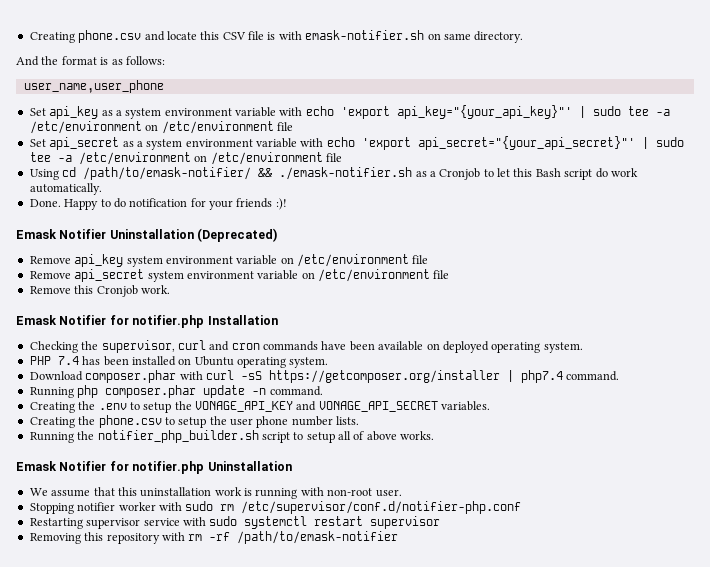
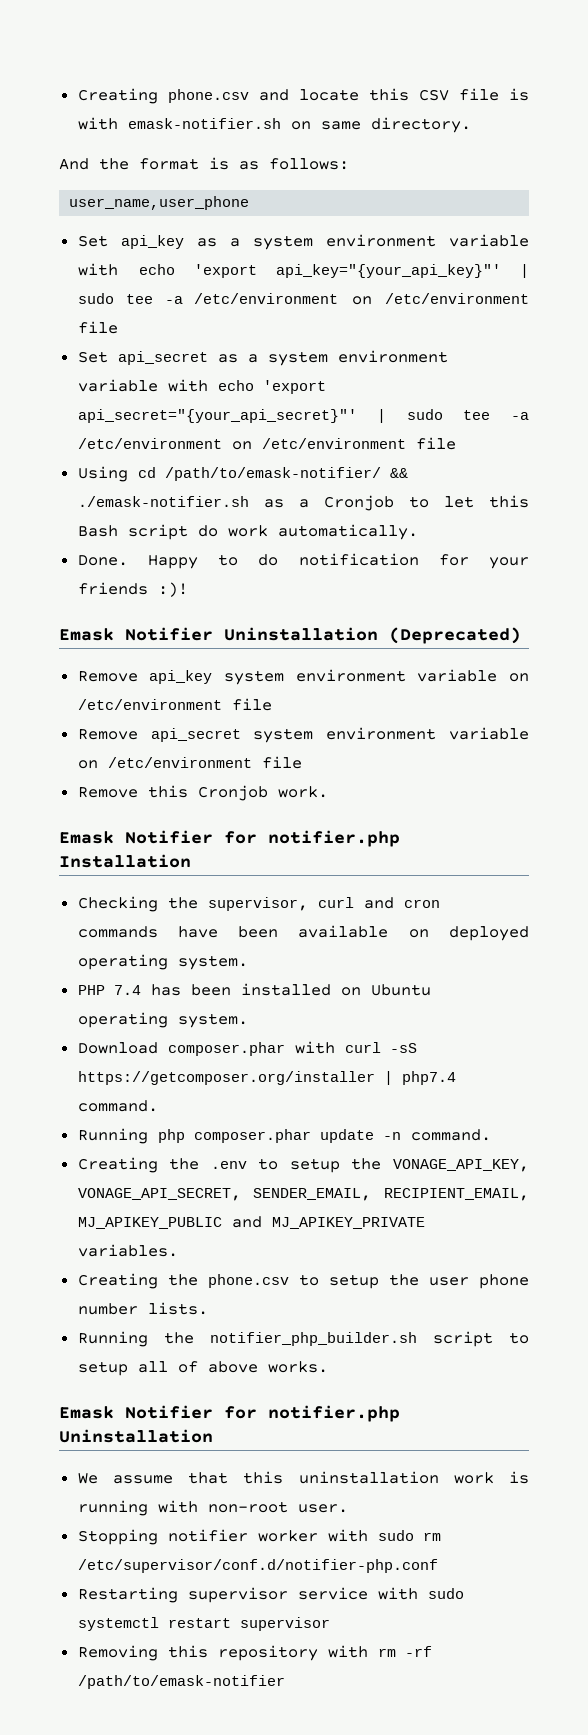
- Creating the .env to setup the VONAGE_API_KEY and VONAGE_API_SECRET variables.
+ Creating the .env to setup the VONAGE_API_KEY, VONAGE_API_SECRET, SENDER_EMAIL, RECIPIENT_EMAIL, MJ_APIKEY_PUBLIC and MJ_APIKEY_PRIVATE variables.

